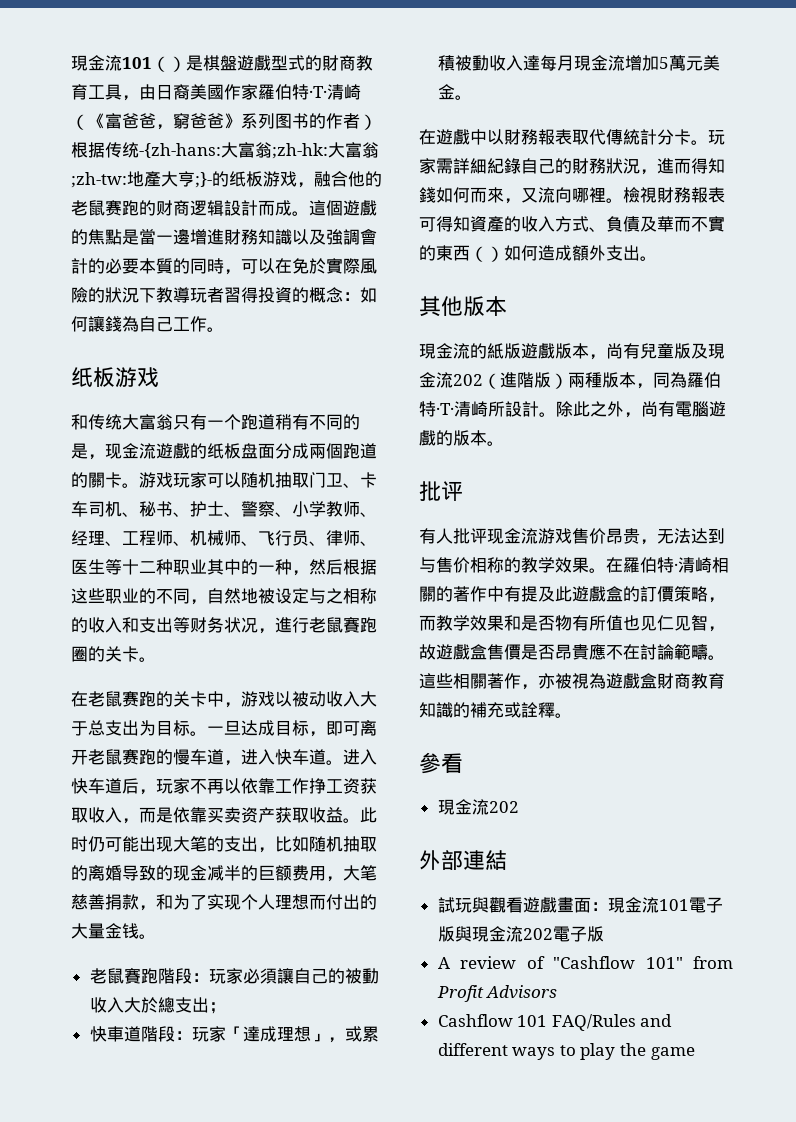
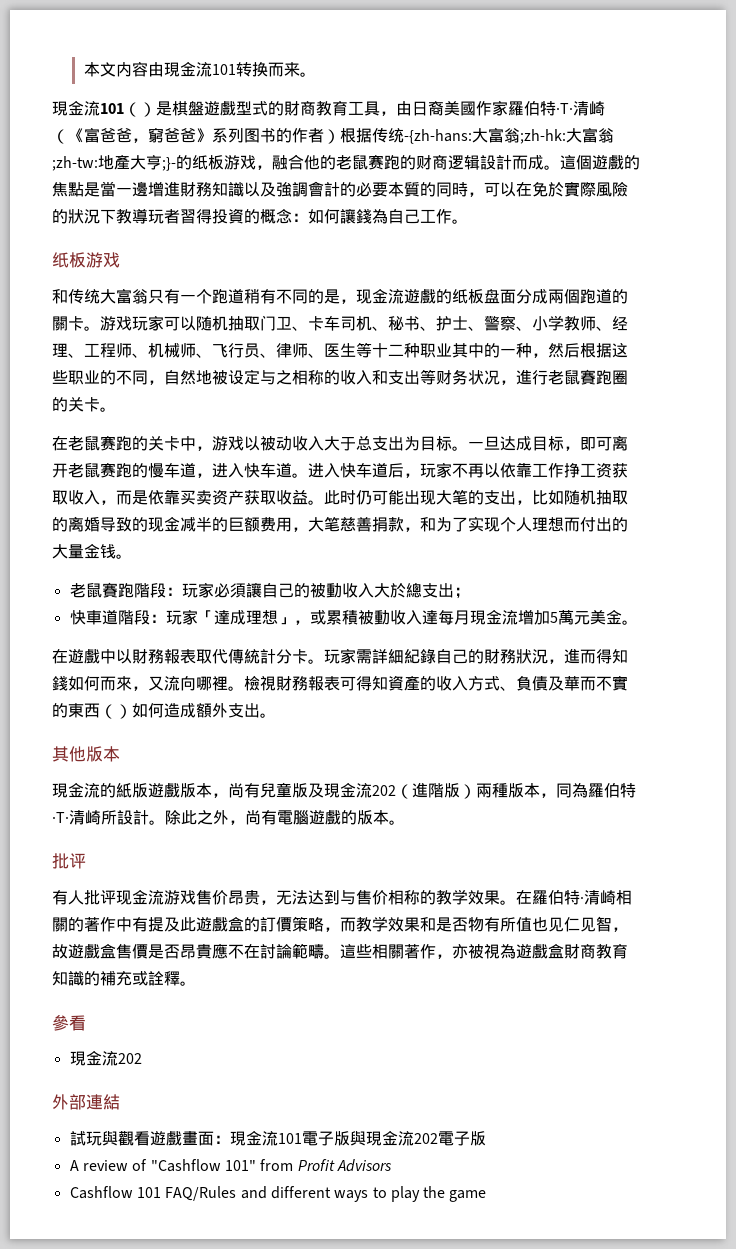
+ 本文内容由現金流101转换而来。

